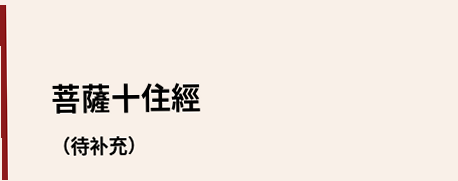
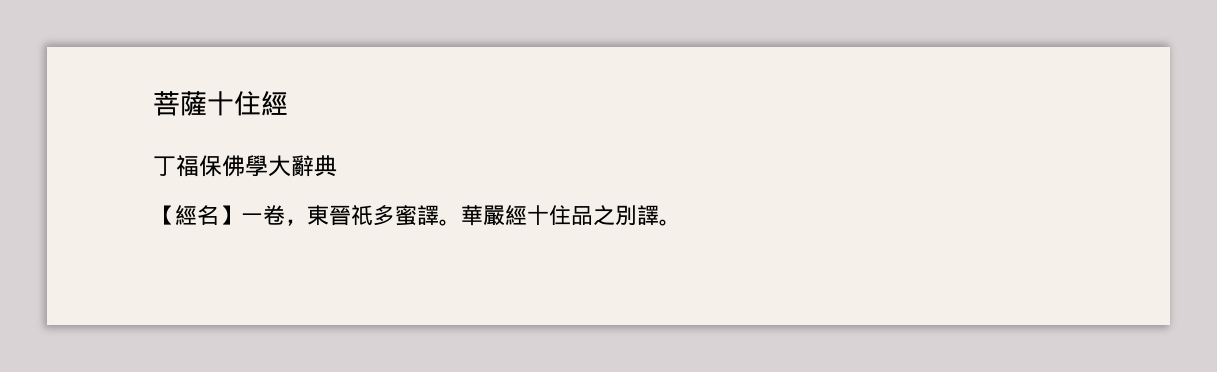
- （待补充）
+ 丁福保佛學大辭典
+ 【經名】一卷，東晉祇多蜜譯。華嚴經十住品之別譯。

